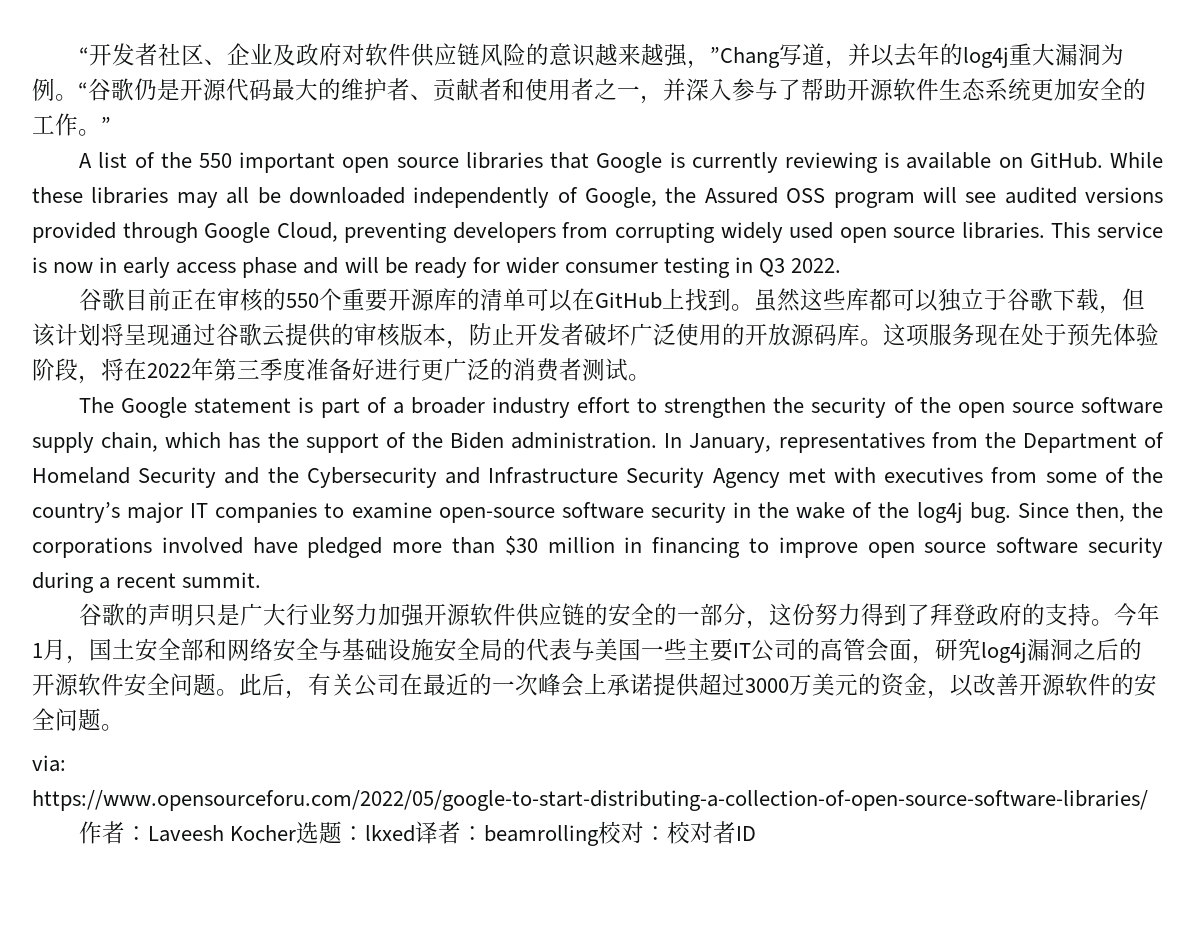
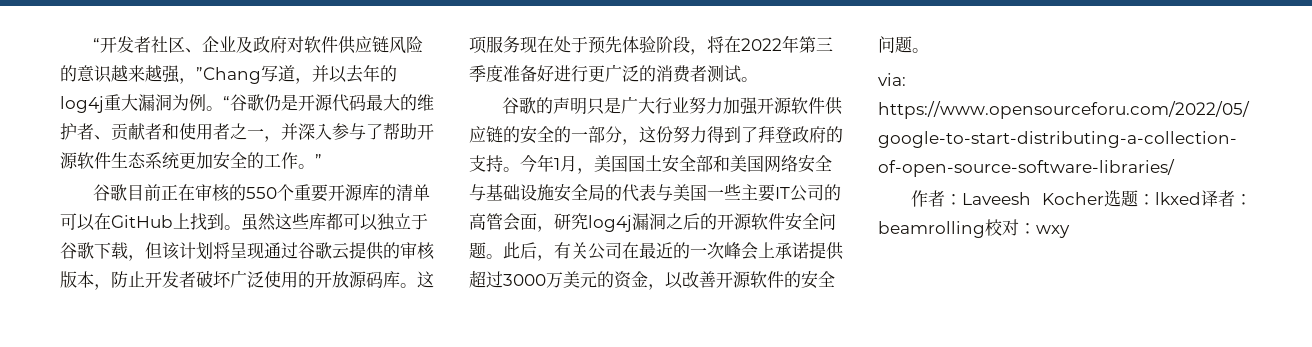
- A list of the 550 important open source libraries that Google is currently reviewing is available on GitHub. While these libraries may all be downloaded independently of Google, the Assured OSS program will see audited versions provided through Google Cloud, preventing developers from corrupting widely used open source libraries. This service is now in early access phase and will be ready for wider consumer testing in Q3 2022.
- The Google statement is part of a broader industry effort to strengthen the security of the open source software supply chain, which has the support of the Biden administration. In January, representatives from the Department of Homeland Security and the Cybersecurity and Infrastructure Security Agency met with executives from some of the country’s major IT companies to examine open-source software security in the wake of the log4j bug. Since then, the corporations involved have pledged more than $30 million in financing to improve open source software security during a recent summit.
- 今年1月，国土安全部和网络安全与基础设施安全局的代表与美国一些主要IT公司的高管会面，研究log4j漏洞之后的开源软件安全问题。
+ 今年1月，美国国土安全部和美国网络安全与基础设施安全局的代表与美国一些主要IT公司的高管会面，研究log4j漏洞之后的开源软件安全问题。
- 作者：Laveesh Kocher选题：lkxed译者：beamrolling校对：校对者ID
+ 作者：Laveesh Kocher选题：lkxed译者：beamrolling校对：wxy

